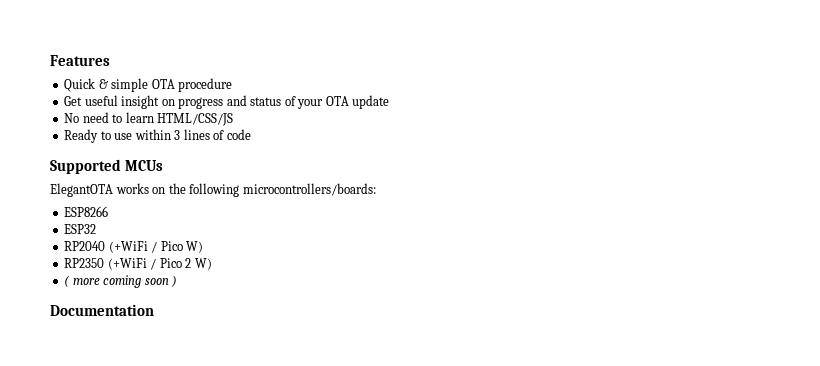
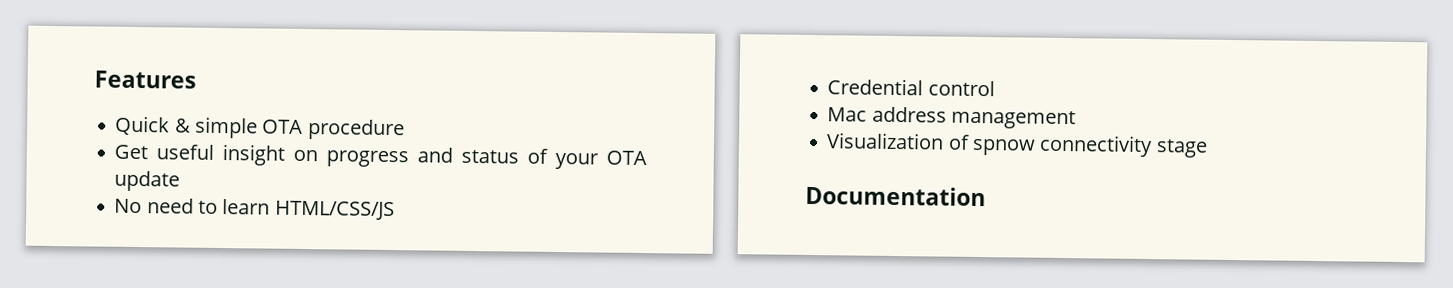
- Ready to use within 3 lines of code
- Supported MCUs
- ElegantOTA works on the following microcontrollers/boards:
- ESP8266
- ESP32
- RP2040 (+WiFi / Pico W)
- RP2350 (+WiFi / Pico 2 W)
- ( more coming soon )
+ Credential control
+ Mac address management
+ Visualization of spnow connectivity stage

